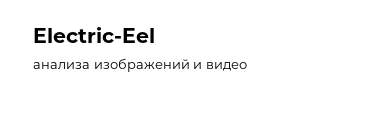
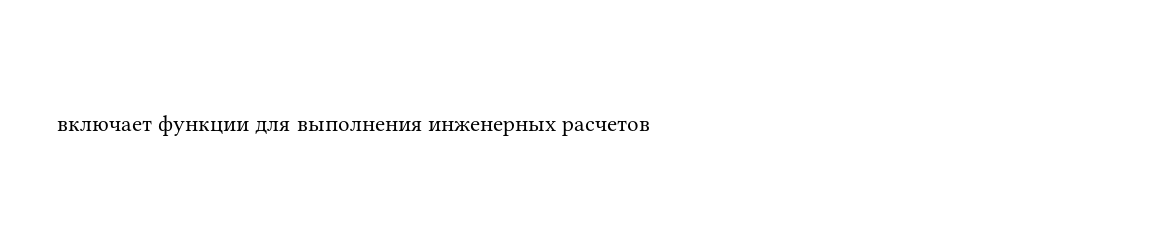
- Electric-Eel
- анализа изображений и видео
+ включает функции для выполнения инженерных расчетов

